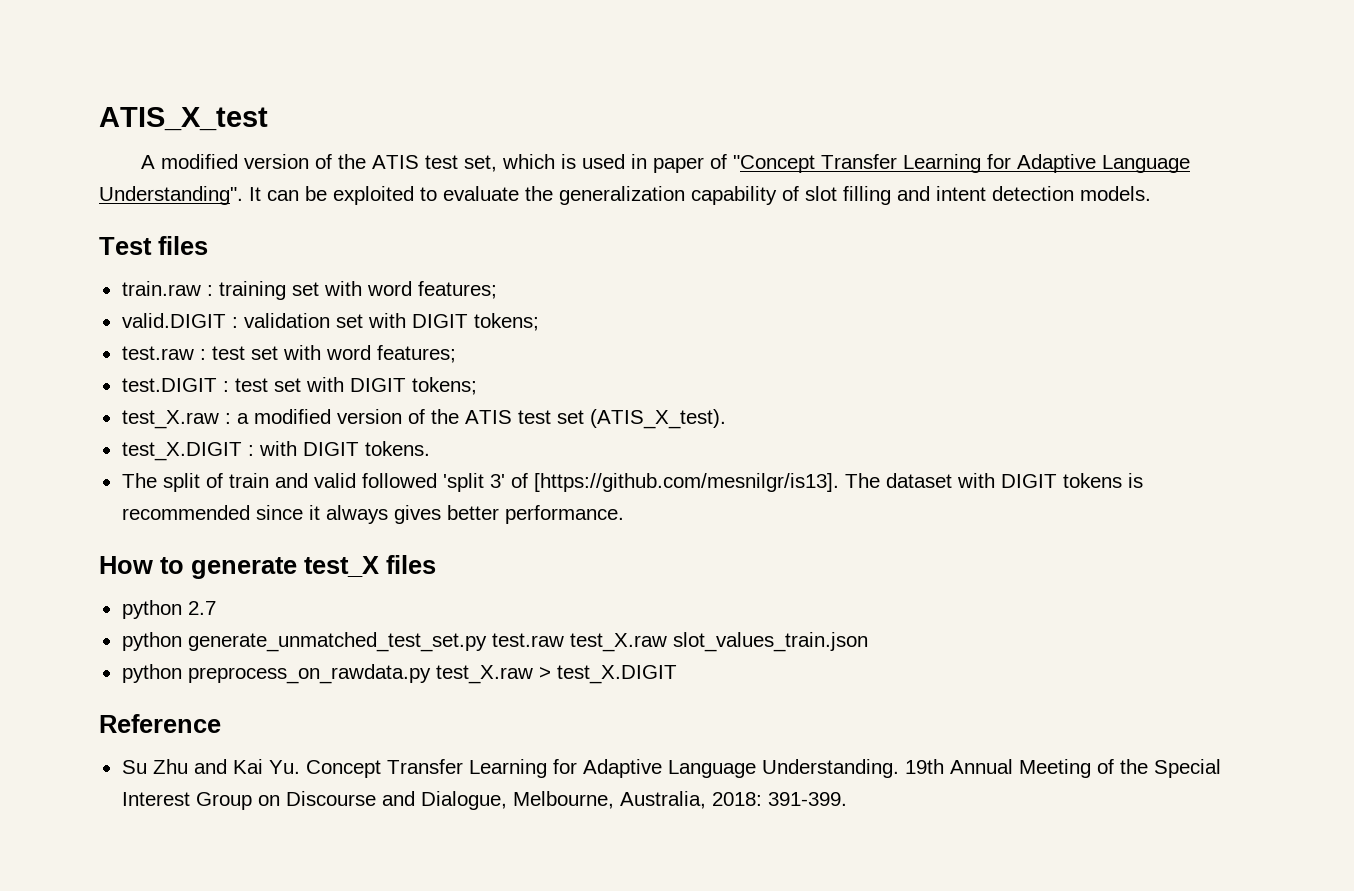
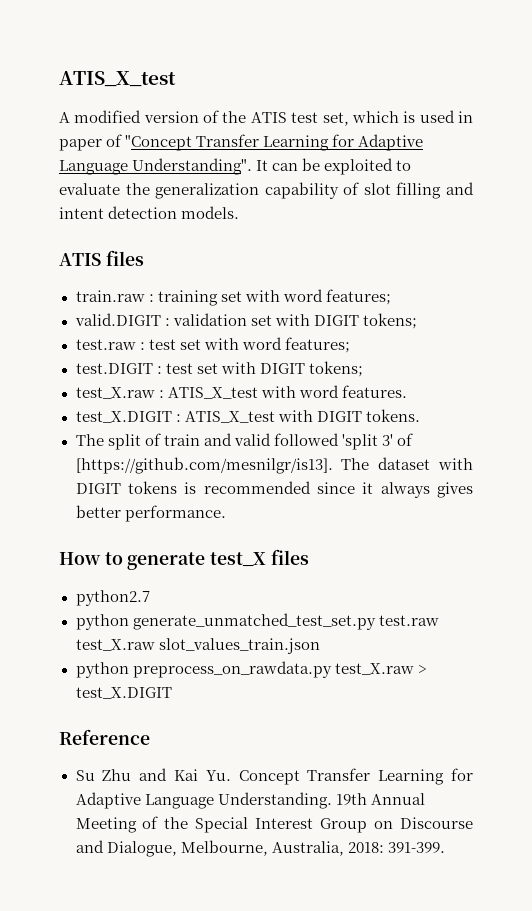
- Test files
+ ATIS files
- test_X.raw : a modified version of the ATIS test set (ATIS_X_test).
+ test_X.raw : ATIS_X_test with word features.
- test_X.DIGIT : with DIGIT tokens.
+ test_X.DIGIT : ATIS_X_test with DIGIT tokens.
- python 2.7
+ python2.7

